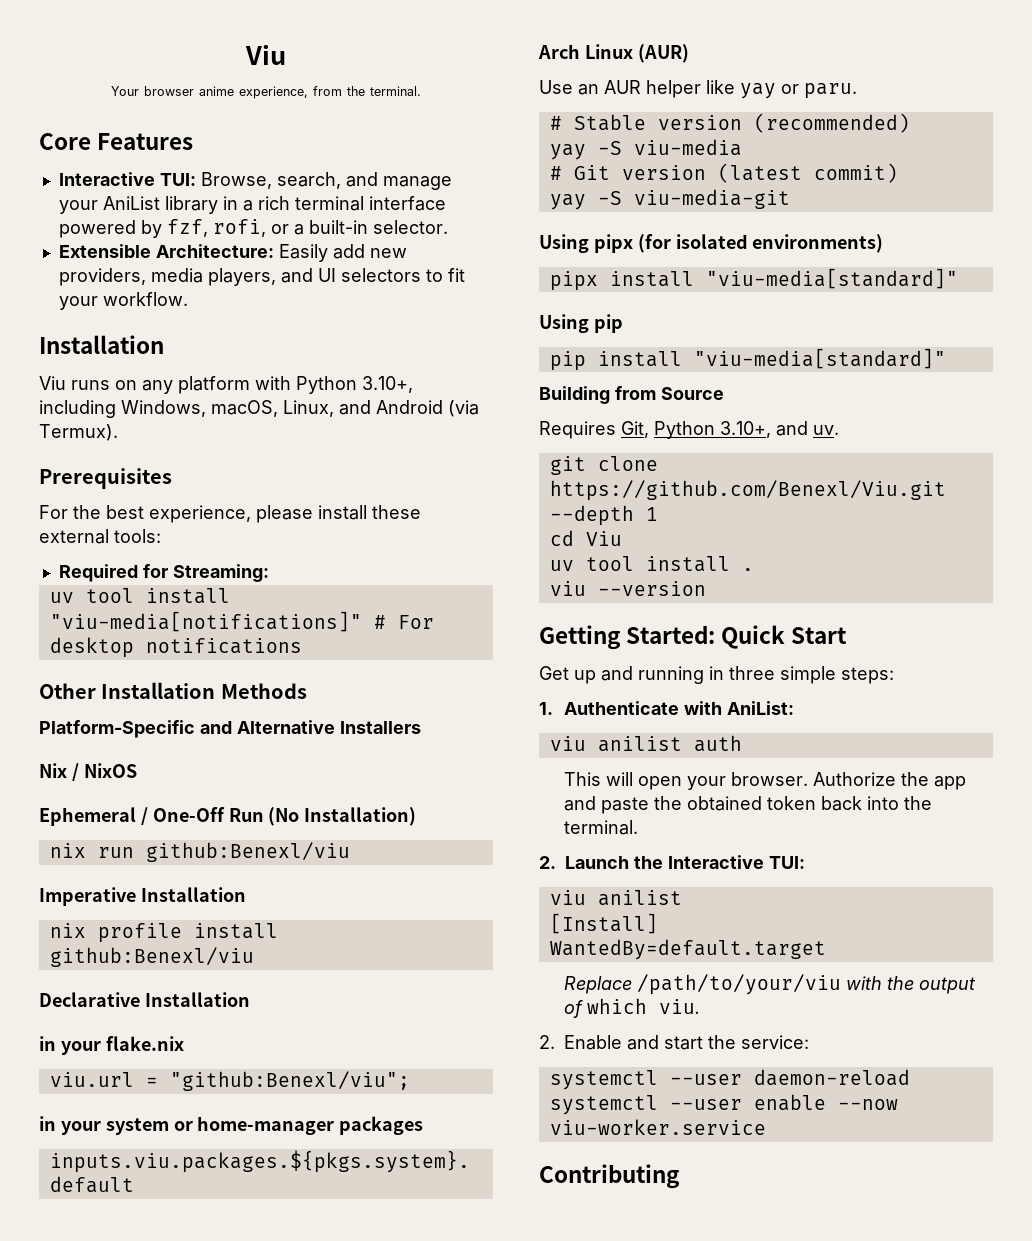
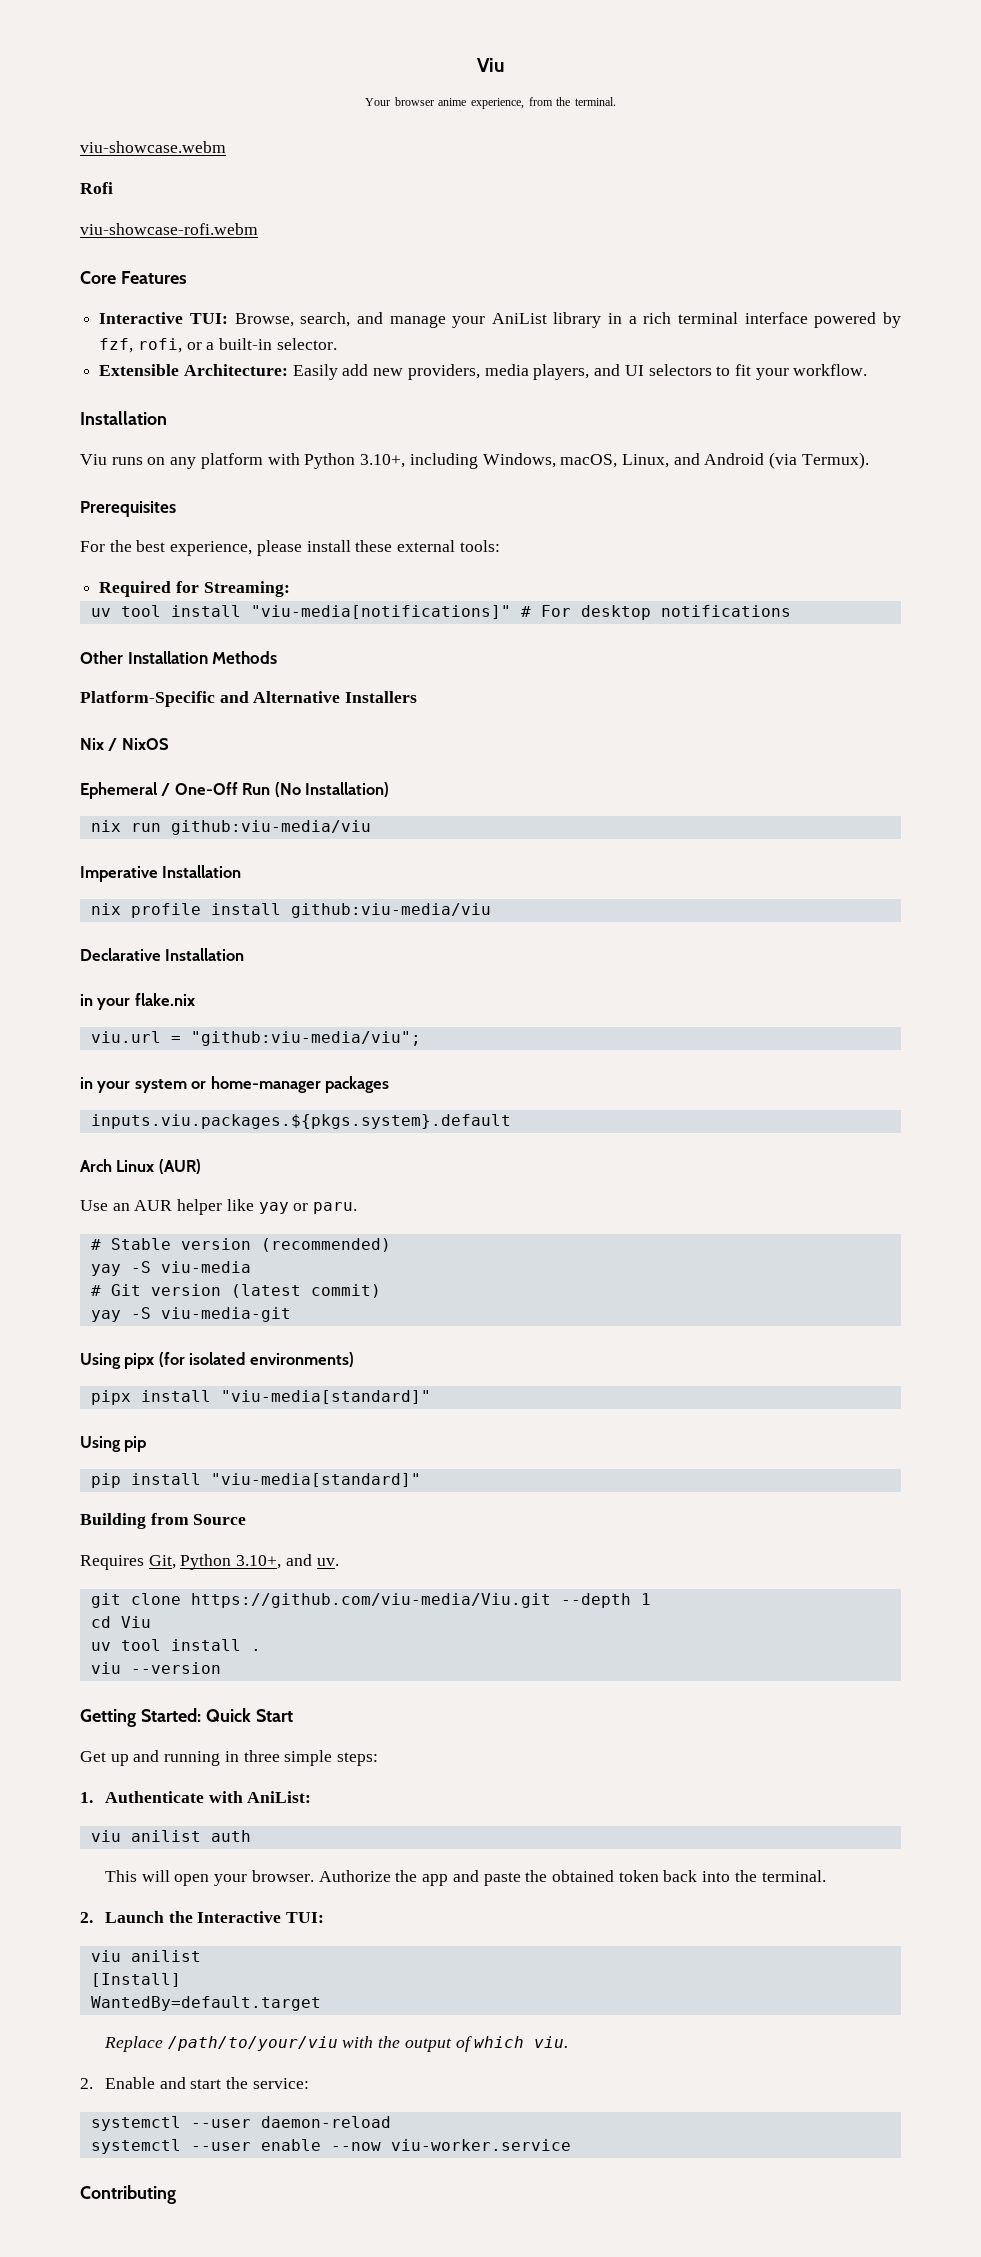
+ viu-showcase.webm
+ Rofi
+ viu-showcase-rofi.webm
- nix run github:Benexl/viu
+ nix run github:viu-media/viu
- nix profile install github:Benexl/viu
+ nix profile install github:viu-media/viu
- viu.url = "github:Benexl/viu";
+ viu.url = "github:viu-media/viu";
- git clone https://github.com/Benexl/Viu.git --depth 1
+ git clone https://github.com/viu-media/Viu.git --depth 1

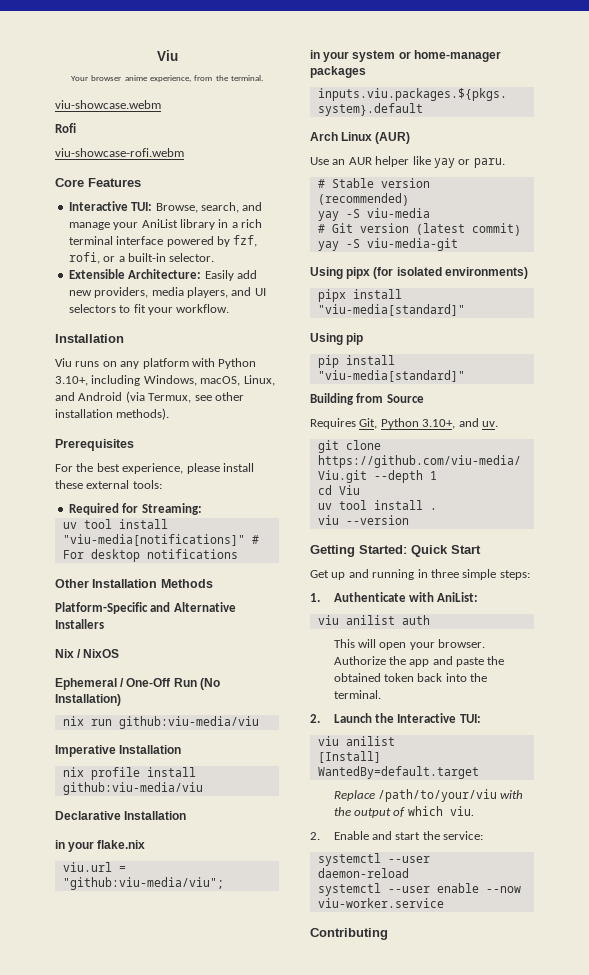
- Viu runs on any platform with Python 3.10+, including Windows, macOS, Linux, and Android (via Termux).
+ Viu runs on any platform with Python 3.10+, including Windows, macOS, Linux, and Android (via Termux, see other installation methods).

